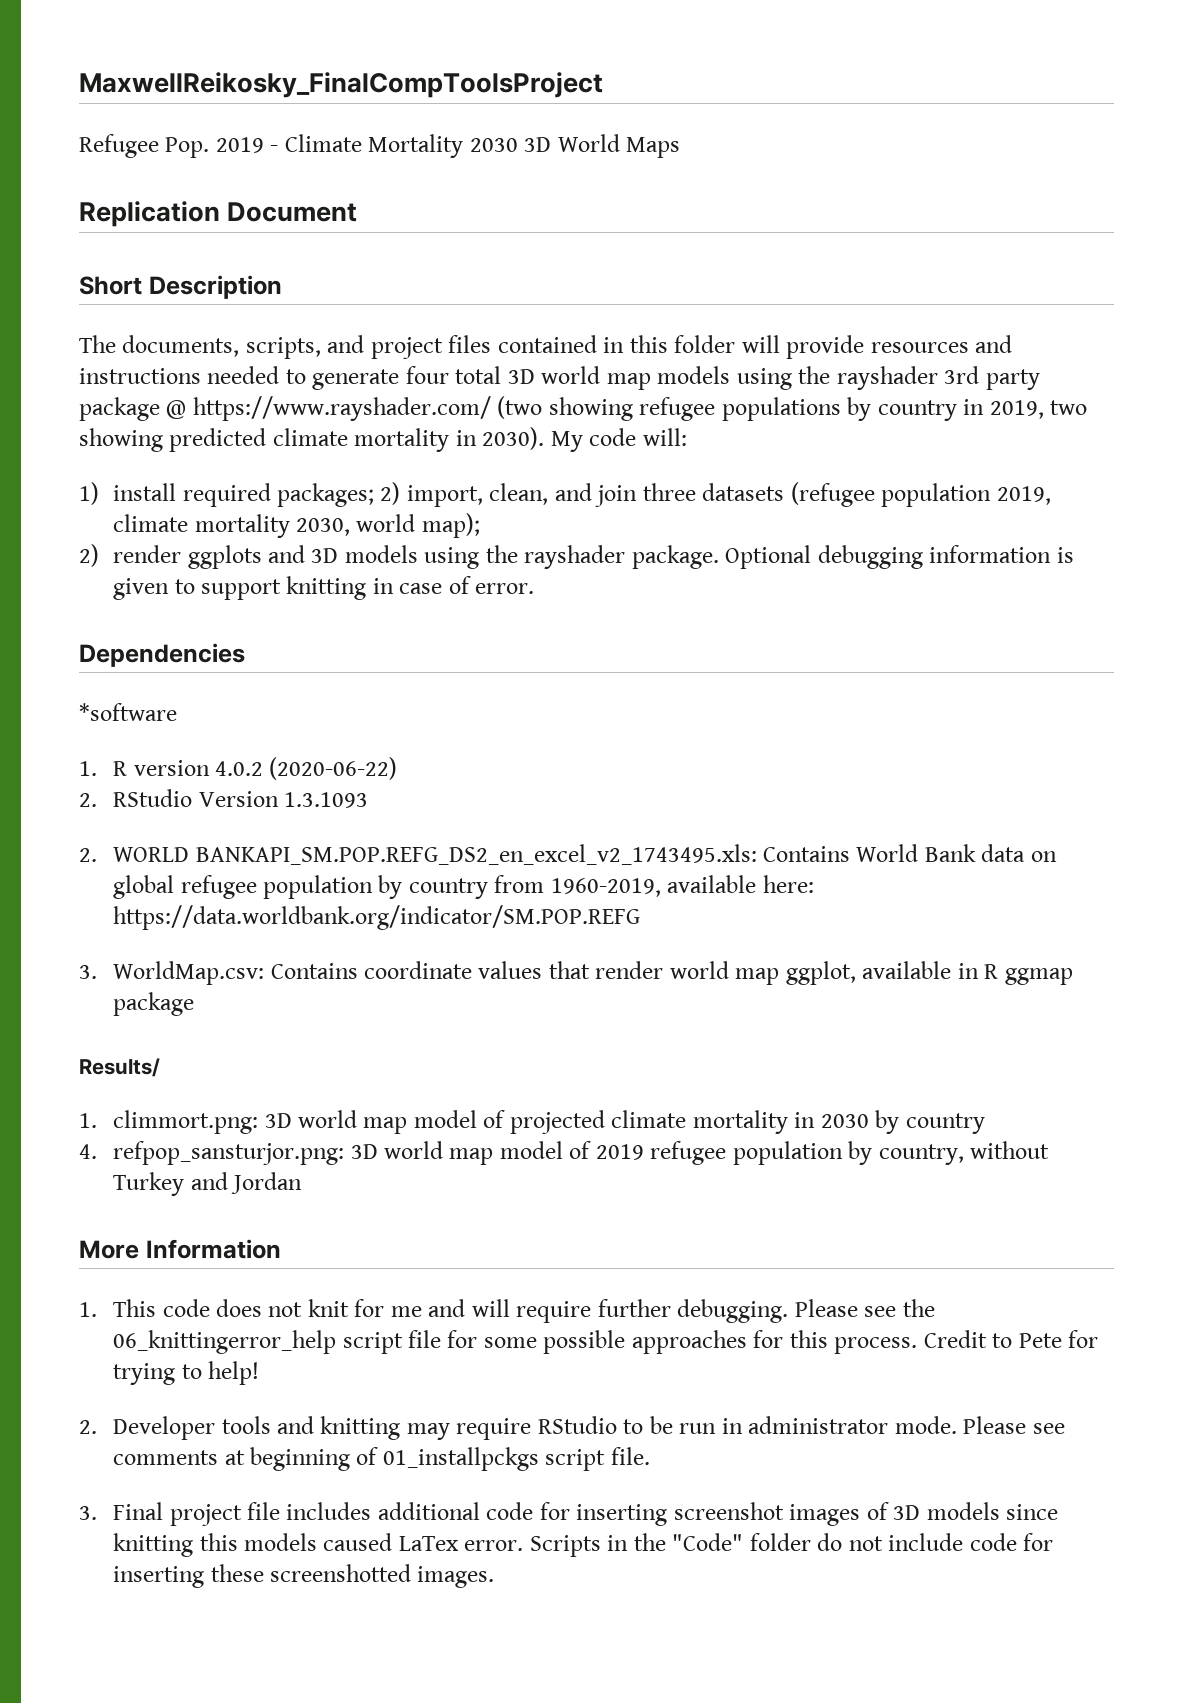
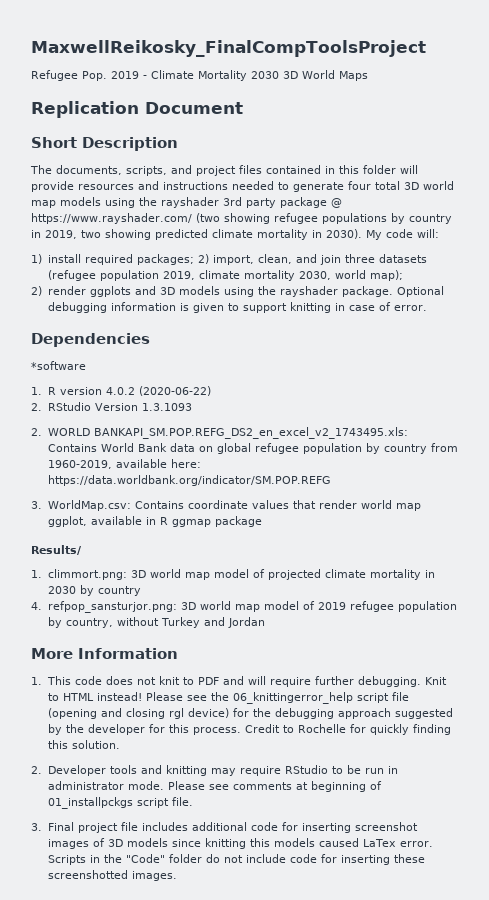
- 1. This code does not knit for me and will require further debugging.
+ 1. This code does not knit to PDF and will require further debugging.
+ Knit to HTML instead!
- Please see the 06_knittingerror_help script file for some possible approaches for this process.
+ Please see the 06_knittingerror_help script file (opening and closing rgl device) for the debugging approach suggested by the developer for this process.
- Credit to Pete for trying to help!
+ Credit to Rochelle for quickly finding this solution.

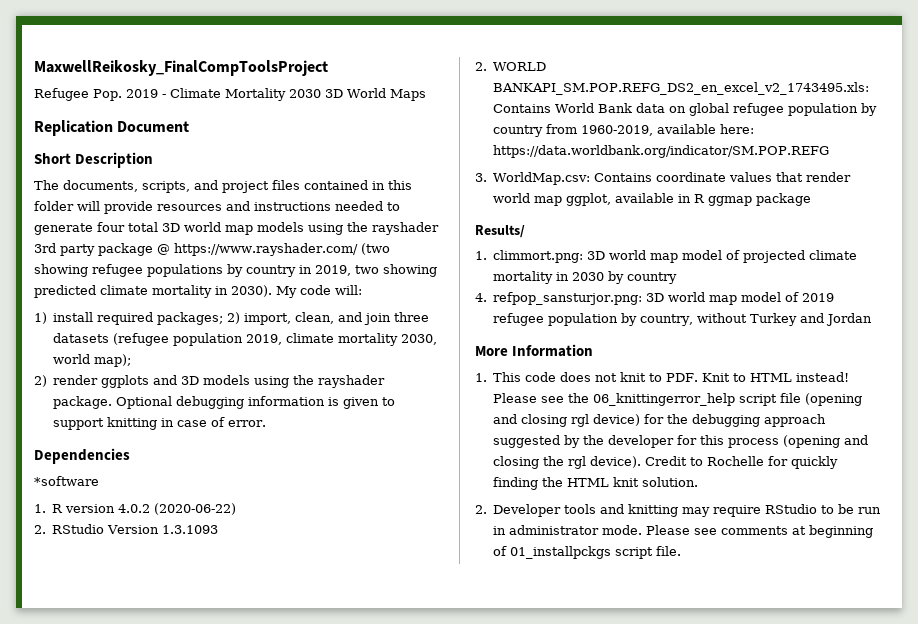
- 1. This code does not knit to PDF and will require further debugging. Knit to HTML instead!
+ 1. This code does not knit to PDF. Knit to HTML instead!
- Please see the 06_knittingerror_help script file (opening and closing rgl device) for the debugging approach suggested by the developer for this process.
+ Please see the 06_knittingerror_help script file (opening and closing rgl device) for the debugging approach suggested by the developer for this process (opening and closing the rgl device).
- Credit to Rochelle for quickly finding this solution.
+ Credit to Rochelle for quickly finding the HTML knit solution.
- 3. Final project file includes additional code for inserting screenshot images of 3D models since knitting this models caused LaTex error. Scripts in the "Code" folder do not include code for inserting these screenshotted images.

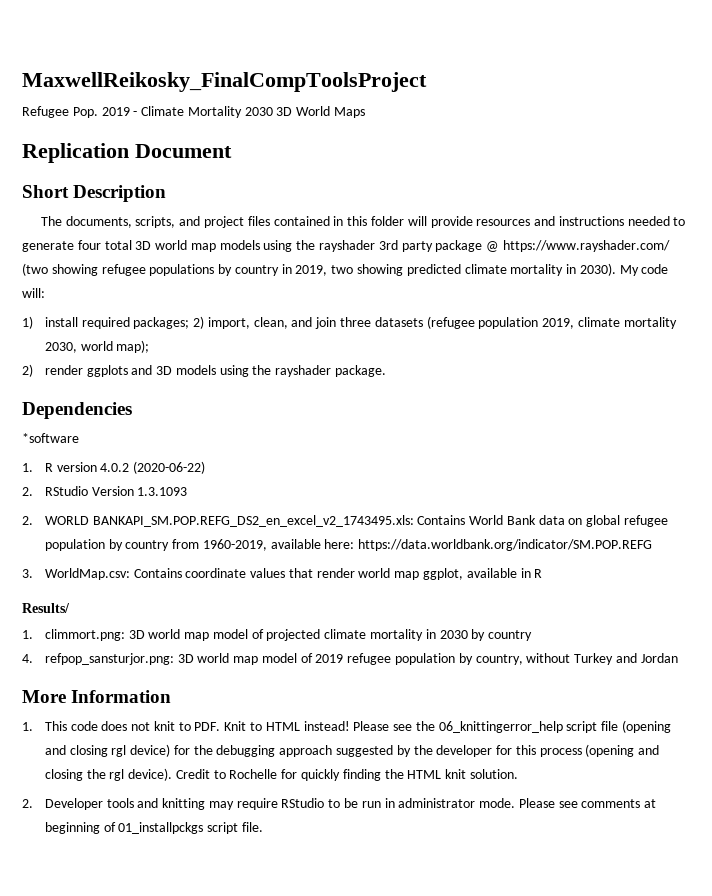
- Optional debugging information is given to support knitting in case of error.
- 3. WorldMap.csv: Contains coordinate values that render world map ggplot, available in R ggmap package
+ 3. WorldMap.csv: Contains coordinate values that render world map ggplot, available in R

